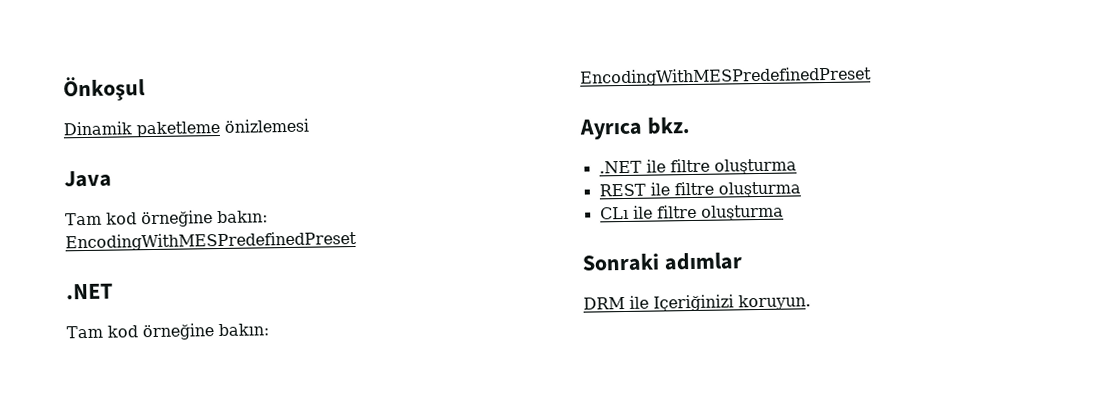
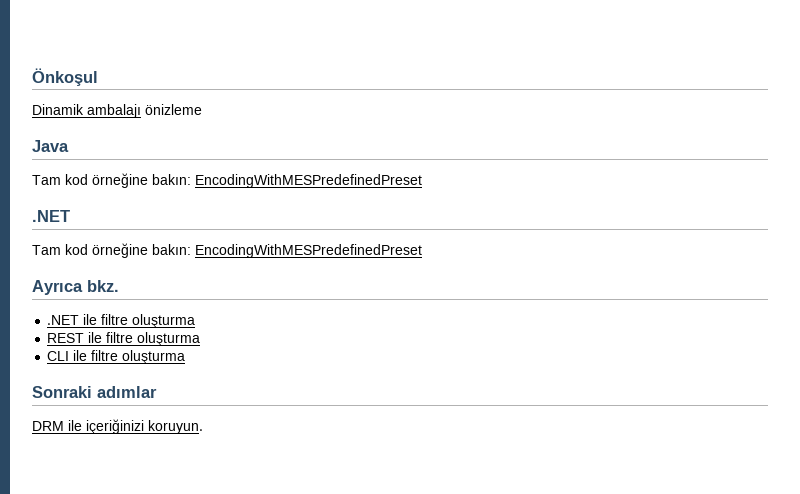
- Dinamik paketleme önizlemesi
+ Dinamik ambalajı önizleme
- CLı ile filtre oluşturma
+ CLI ile filtre oluşturma
- DRM ile Içeriğinizi koruyun.
+ DRM ile içeriğinizi koruyun.

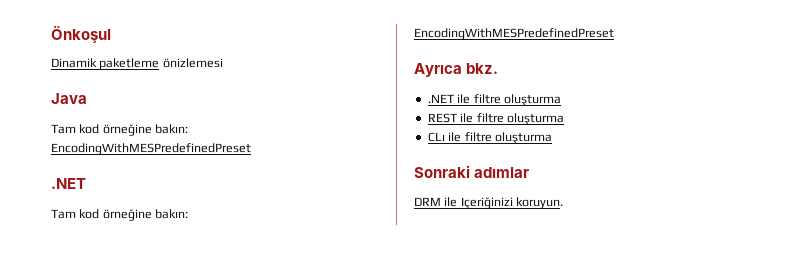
- Dinamik ambalajı önizleme
+ Dinamik paketleme önizlemesi
- CLI ile filtre oluşturma
+ CLı ile filtre oluşturma
- DRM ile içeriğinizi koruyun.
+ DRM ile Içeriğinizi koruyun.

